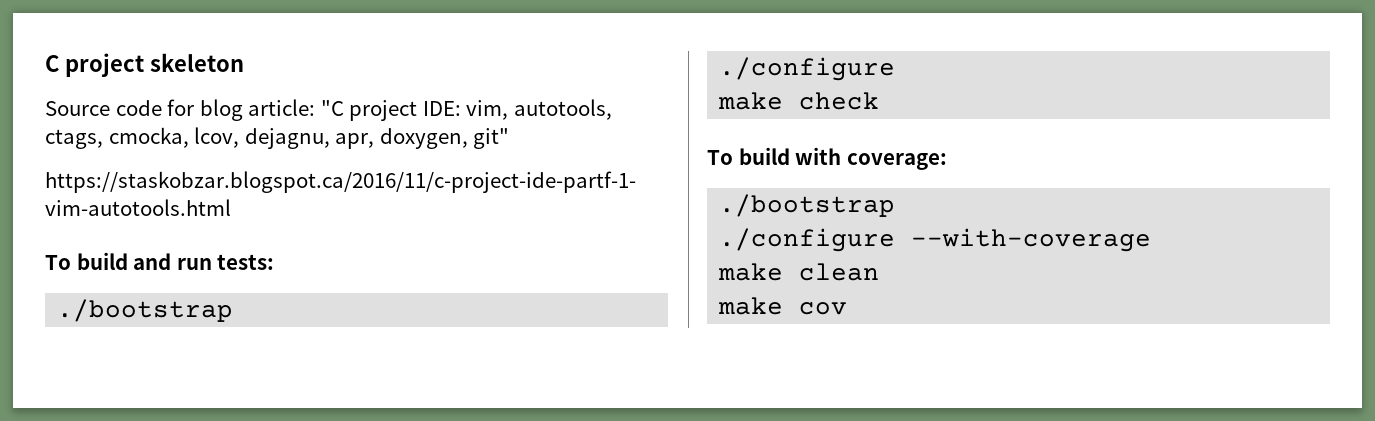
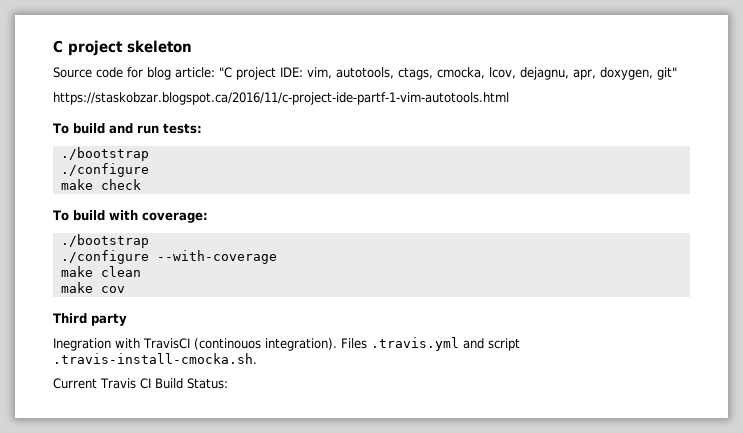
+ Third party
+ Inegration with TravisCI (continouos integration). Files .travis.yml and script .travis-install-cmocka.sh.
+ Current Travis CI Build Status:

